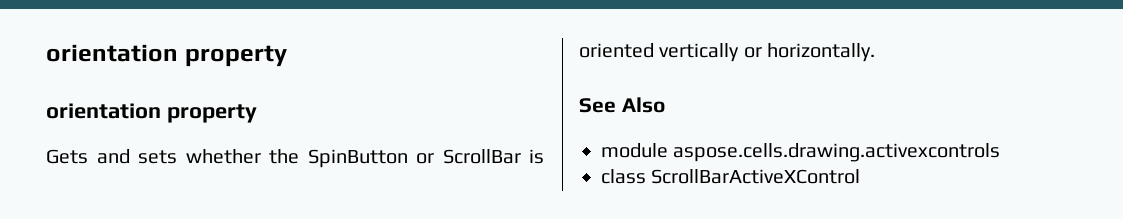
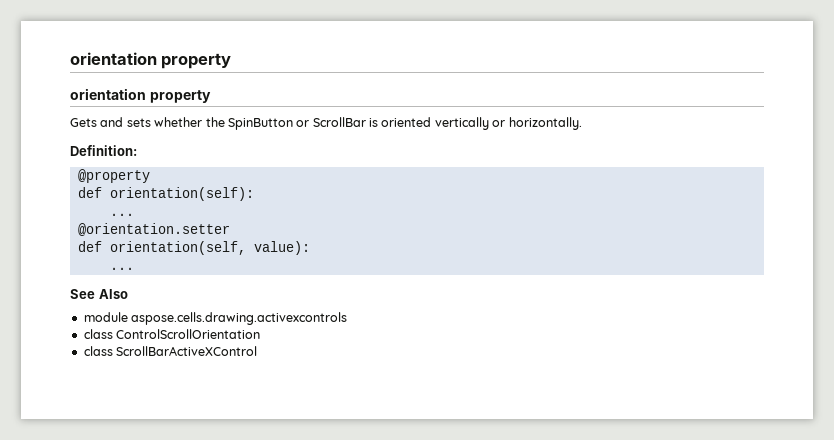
+ Definition:
+ @property
+ def orientation(self):
+ ...
+ @orientation.setter
+ def orientation(self, value):
+ ...
+ class ControlScrollOrientation

